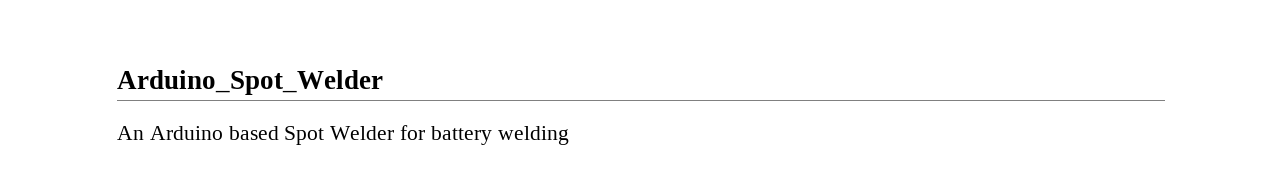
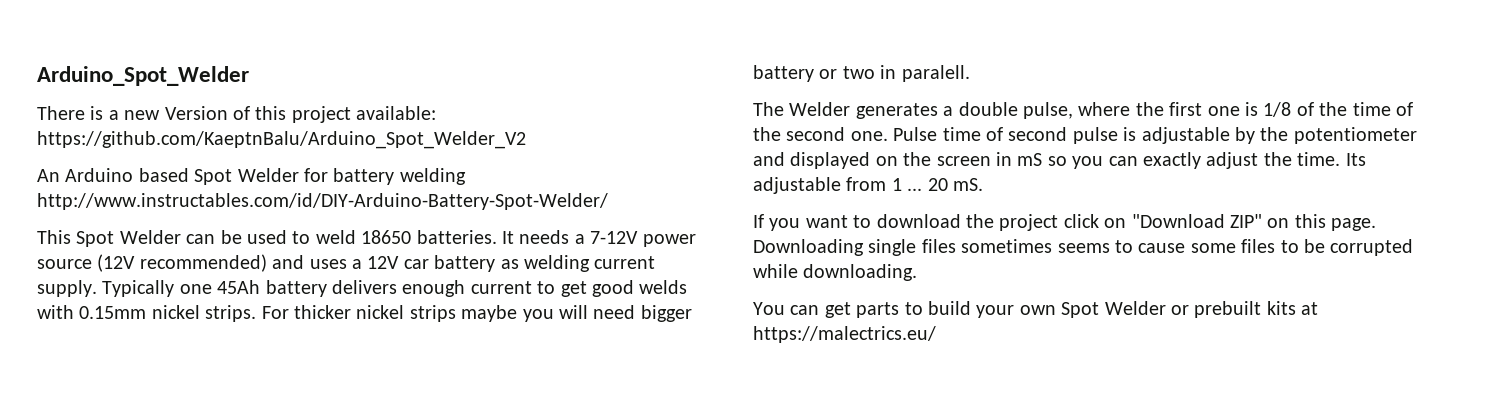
+ There is a new Version of this project available: https://github.com/KaeptnBalu/Arduino_Spot_Welder_V2
- An Arduino based Spot Welder for battery welding
+ An Arduino based Spot Welder for battery welding http://www.instructables.com/id/DIY-Arduino-Battery-Spot-Welder/
+ This Spot Welder can be used to weld 18650 batteries. It needs a 7-12V power source (12V recommended) and uses a 12V car battery as welding current supply. Typically one 45Ah battery delivers enough current to get good welds with 0.15mm nickel strips. For thicker nickel strips maybe you will need bigger battery or two in paralell.
+ The Welder generates a double pulse, where the first one is 1/8 of the time of the second one. Pulse time of second pulse is adjustable by the potentiometer and displayed on the screen in mS so you can exactly adjust the time. Its adjustable from 1 ... 20 mS.
+ If you want to download the project click on "Download ZIP" on this page. Downloading single files sometimes seems to cause some files to be corrupted while downloading.
+ You can get parts to build your own Spot Welder or prebuilt kits at https://malectrics.eu/

